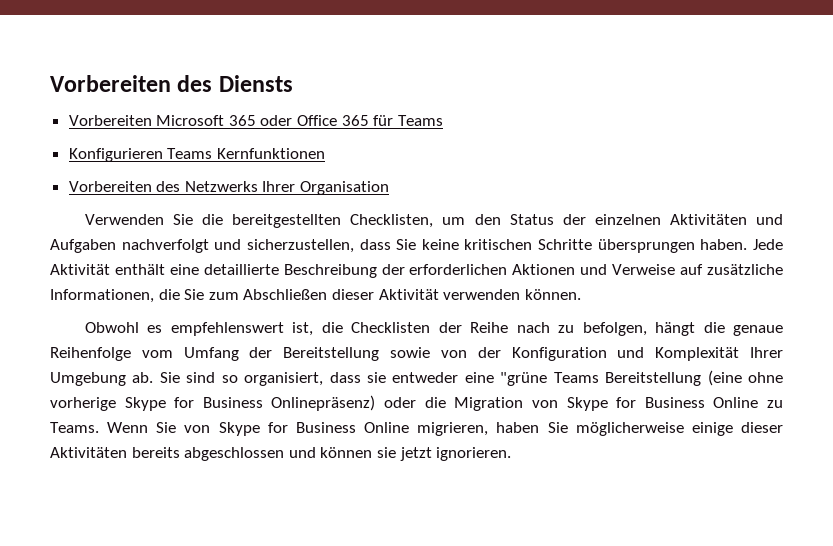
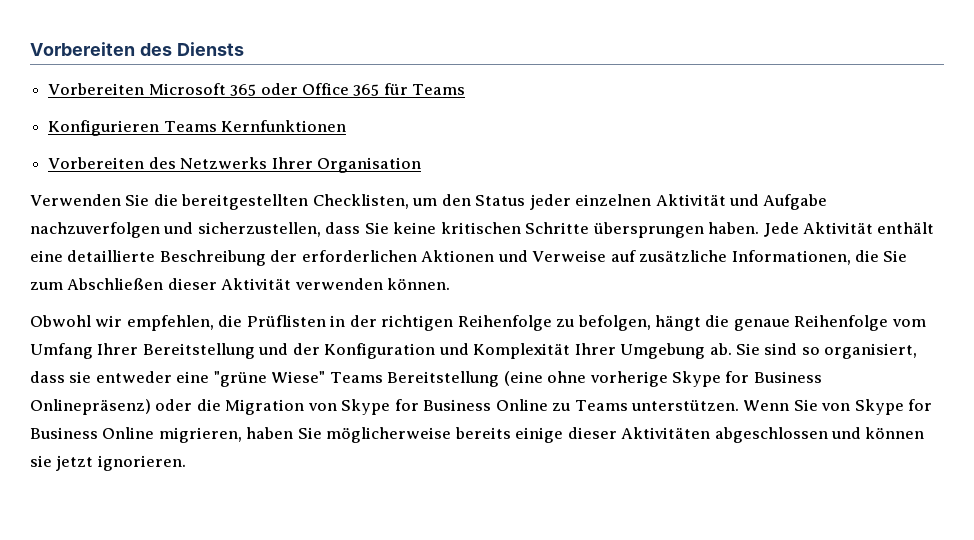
- Verwenden Sie die bereitgestellten Checklisten, um den Status der einzelnen Aktivitäten und Aufgaben nachverfolgt und sicherzustellen, dass Sie keine kritischen Schritte übersprungen haben.
+ Verwenden Sie die bereitgestellten Checklisten, um den Status jeder einzelnen Aktivität und Aufgabe nachzuverfolgen und sicherzustellen, dass Sie keine kritischen Schritte übersprungen haben.
- Obwohl es empfehlenswert ist, die Checklisten der Reihe nach zu befolgen, hängt die genaue Reihenfolge vom Umfang der Bereitstellung sowie von der Konfiguration und Komplexität Ihrer Umgebung ab.
+ Obwohl wir empfehlen, die Prüflisten in der richtigen Reihenfolge zu befolgen, hängt die genaue Reihenfolge vom Umfang Ihrer Bereitstellung und der Konfiguration und Komplexität Ihrer Umgebung ab.
- Sie sind so organisiert, dass sie entweder eine "grüne Teams Bereitstellung (eine ohne vorherige Skype for Business Onlinepräsenz) oder die Migration von Skype for Business Online zu Teams.
+ Sie sind so organisiert, dass sie entweder eine "grüne Wiese" Teams Bereitstellung (eine ohne vorherige Skype for Business Onlinepräsenz) oder die Migration von Skype for Business Online zu Teams unterstützen.
- Wenn Sie von Skype for Business Online migrieren, haben Sie möglicherweise einige dieser Aktivitäten bereits abgeschlossen und können sie jetzt ignorieren.
+ Wenn Sie von Skype for Business Online migrieren, haben Sie möglicherweise bereits einige dieser Aktivitäten abgeschlossen und können sie jetzt ignorieren.

